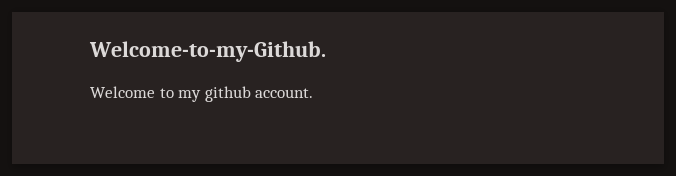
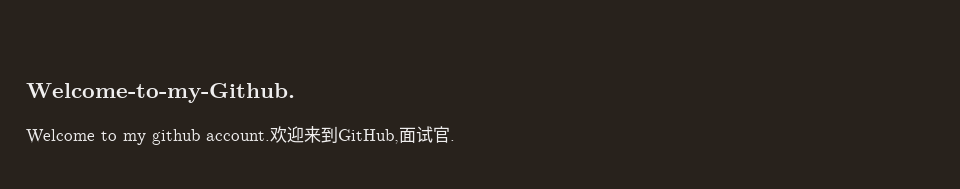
+ 欢迎来到GitHub,面试官.

